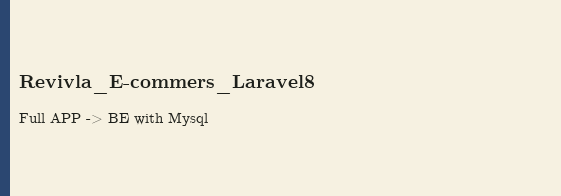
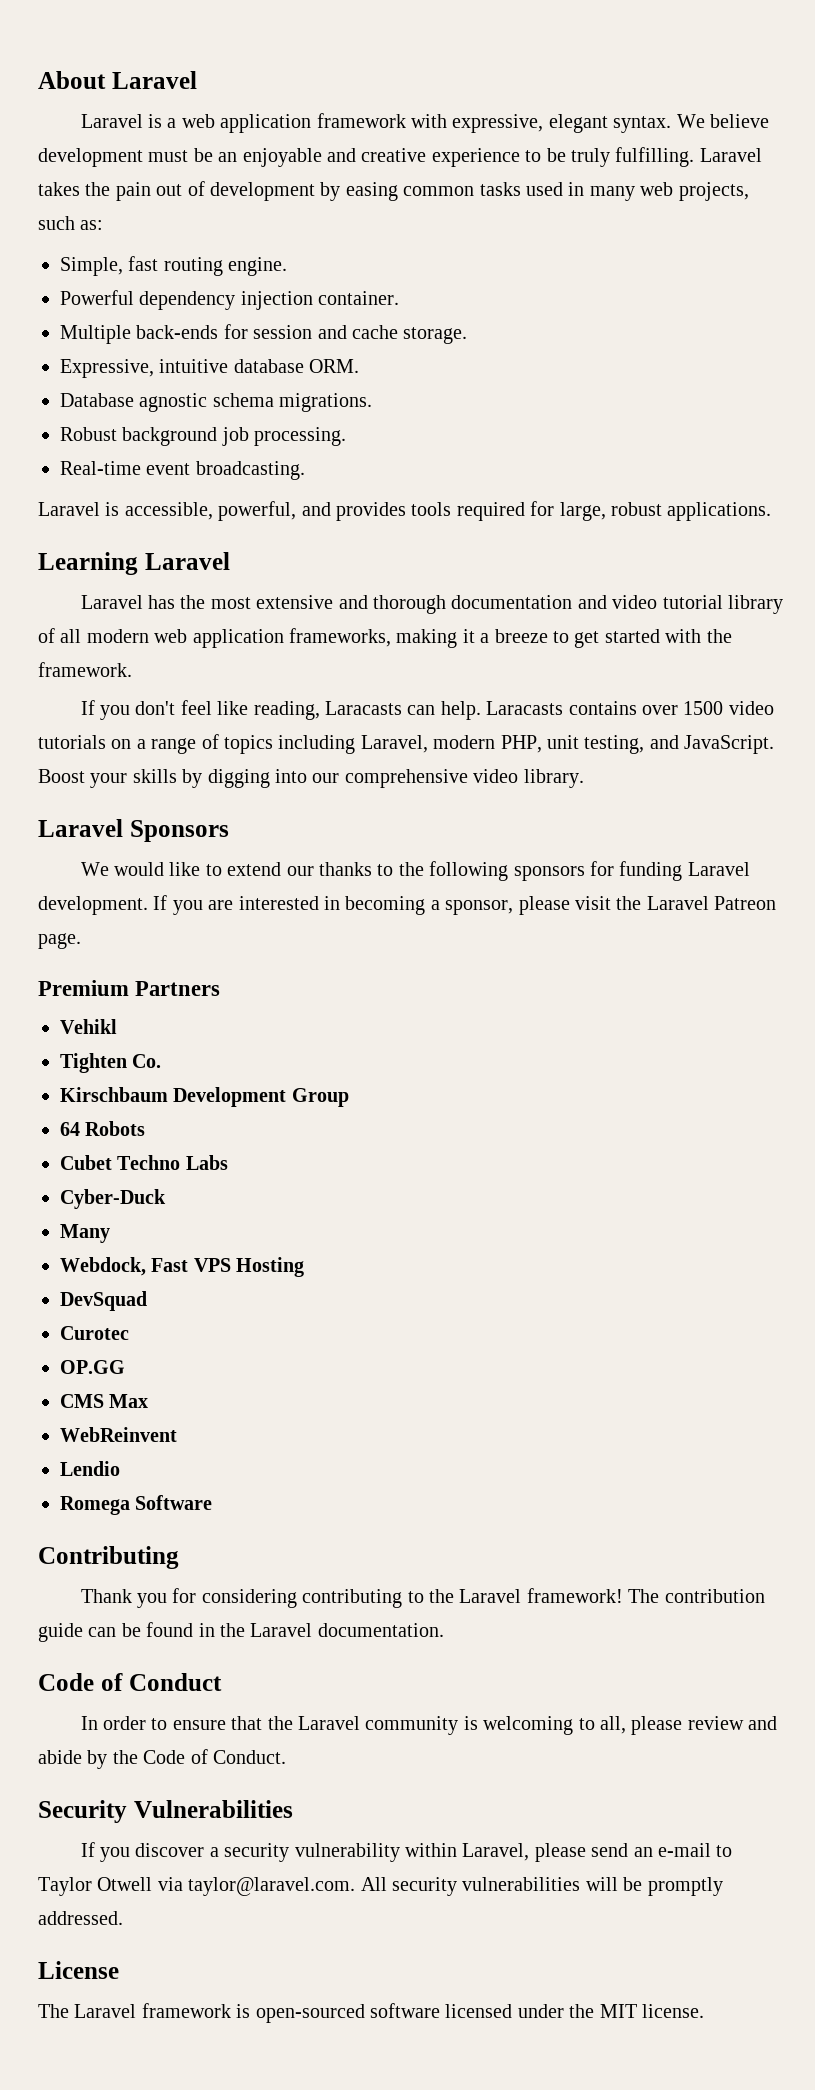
- Revivla_E-commers_Laravel8
- Full APP -> BE with Mysql
+ About Laravel
+ Laravel is a web application framework with expressive, elegant syntax. We believe development must be an enjoyable and creative experience to be truly fulfilling. Laravel takes the pain out of development by easing common tasks used in many web projects, such as:
+ Simple, fast routing engine.
+ Powerful dependency injection container.
+ Multiple back-ends for session and cache storage.
+ Expressive, intuitive database ORM.
+ Database agnostic schema migrations.
+ Robust background job processing.
+ Real-time event broadcasting.
+ Laravel is accessible, powerful, and provides tools required for large, robust applications.
+ Learning Laravel
+ Laravel has the most extensive and thorough documentation and video tutorial library of all modern web application frameworks, making it a breeze to get started with the framework.
+ If you don't feel like reading, Laracasts can help. Laracasts contains over 1500 video tutorials on a range of topics including Laravel, modern PHP, unit testing, and JavaScript. Boost your skills by digging into our comprehensive video library.
+ Laravel Sponsors
+ We would like to extend our thanks to the following sponsors for funding Laravel development. If you are interested in becoming a sponsor, please visit the Laravel Patreon page.
+ Premium Partners
+ Vehikl
+ Tighten Co.
+ Kirschbaum Development Group
+ 64 Robots
+ Cubet Techno Labs
+ Cyber-Duck
+ Many
+ Webdock, Fast VPS Hosting
+ DevSquad
+ Curotec
+ OP.GG
+ CMS Max
+ WebReinvent
+ Lendio
+ Romega Software
+ Contributing
+ Thank you for considering contributing to the Laravel framework! The contribution guide can be found in the Laravel documentation.
+ Code of Conduct
+ In order to ensure that the Laravel community is welcoming to all, please review and abide by the Code of Conduct.
+ Security Vulnerabilities
+ If you discover a security vulnerability within Laravel, please send an e-mail to Taylor Otwell via taylor@laravel.com. All security vulnerabilities will be promptly addressed.
+ License
+ The Laravel framework is open-sourced software licensed under the MIT license.

